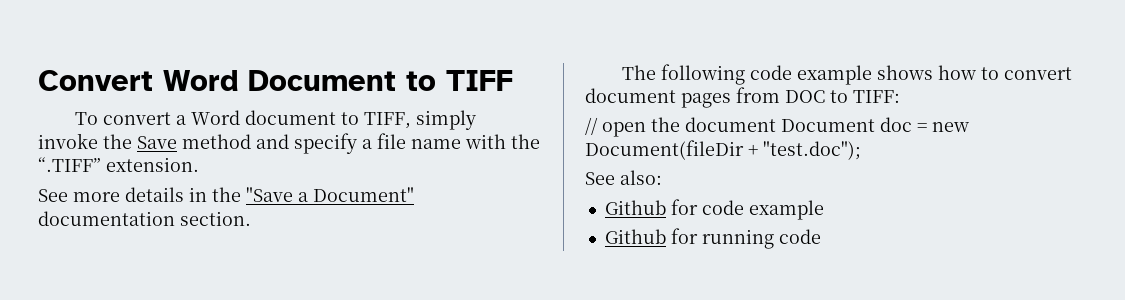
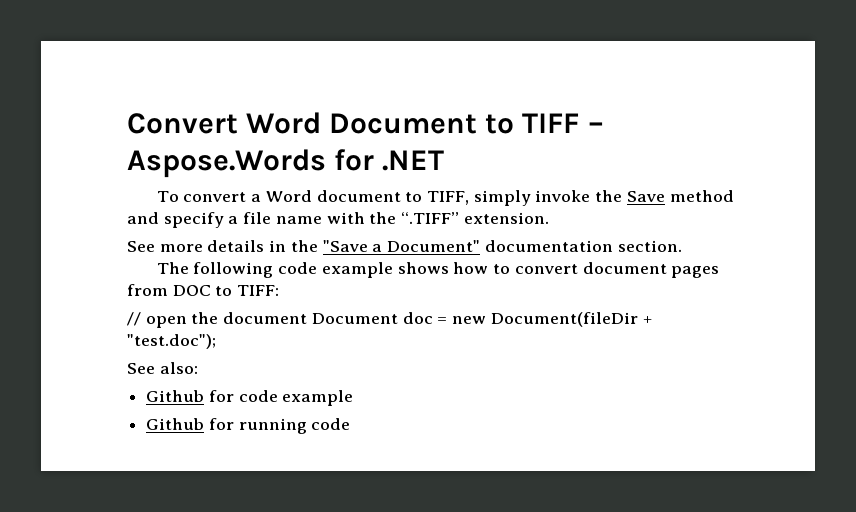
- Convert Word Document to TIFF
+ Convert Word Document to TIFF – Aspose.Words for .NET

